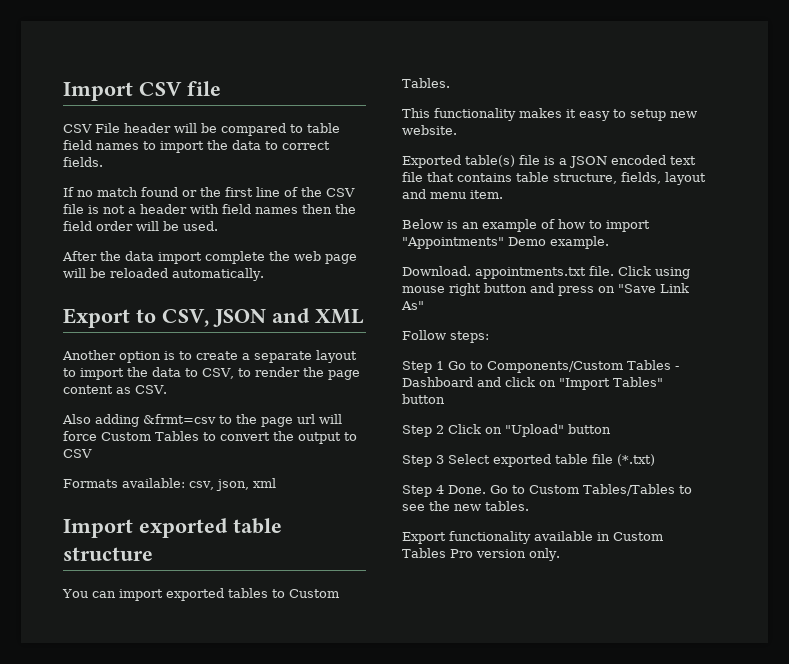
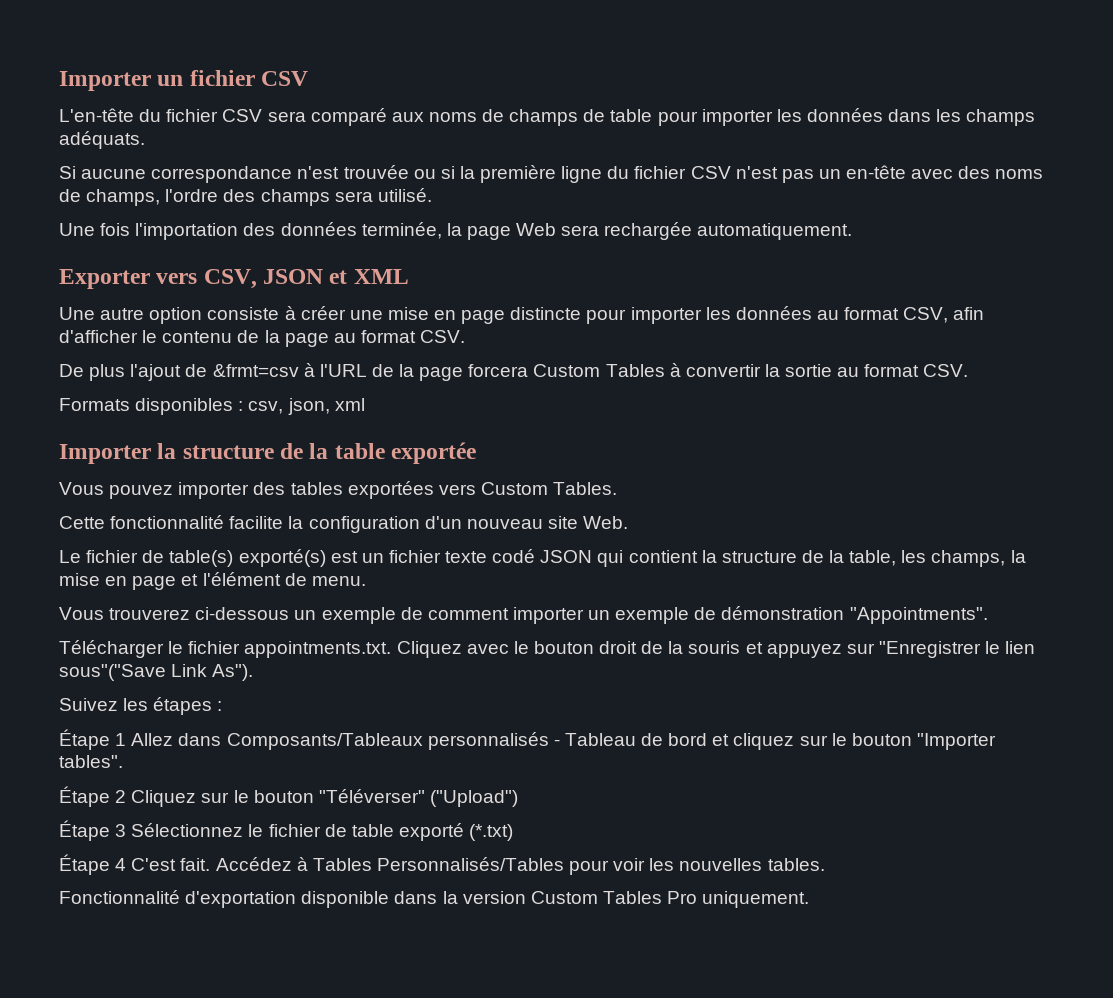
- Import CSV file
- CSV File header will be compared to table field names to import the data to correct fields.
- If no match found or the first line of the CSV file is not a header with field names then the field order will be used.
- After the data import complete the web page will be reloaded automatically.
- Export to CSV, JSON and XML
+ Importer un fichier CSV
+ L'en-tête du fichier CSV sera comparé aux noms de champs de table pour importer les données dans les champs adéquats.
+ Si aucune correspondance n'est trouvée ou si la première ligne du fichier CSV n'est pas un en-tête avec des noms de champs, l'ordre des champs sera utilisé.
+ Une fois l'importation des données terminée, la page Web sera rechargée automatiquement.
+ Exporter vers CSV, JSON et XML
- Another option is to create a separate layout to import the data to CSV, to render the page content as CSV.
- Also adding &frmt=csv to the page url will force Custom Tables to convert the output to CSV
+ Une autre option consiste à créer une mise en page distincte pour importer les données au format CSV, afin d'afficher le contenu de la page au format CSV.
+ De plus l'ajout de &frmt=csv à l'URL de la page forcera Custom Tables à convertir la sortie au format CSV.
- Formats available: csv, json, xml
+ Formats disponibles : csv, json, xml
- Import exported table structure
- You can import exported tables to Custom Tables.
- This functionality makes it easy to setup new website.
- Exported table(s) file is a JSON encoded text file that contains table structure, fields, layout and menu item.
- Below is an example of how to import "Appointments" Demo example.
- Download. appointments.txt file. Click using mouse right button and press on "Save Link As"
- Follow steps:
- Step 1 Go to Components/Custom Tables - Dashboard and click on "Import Tables" button
- Step 2 Click on "Upload" button
- Step 3 Select exported table file (*.txt)
- Step 4 Done. Go to Custom Tables/Tables to see the new tables.
- Export functionality available in Custom Tables Pro version only.
+ Importer la structure de la table exportée
+ Vous pouvez importer des tables exportées vers Custom Tables.
+ Cette fonctionnalité facilite la configuration d'un nouveau site Web.
+ Le fichier de table(s) exporté(s) est un fichier texte codé JSON qui contient la structure de la table, les champs, la mise en page et l'élément de menu.
+ Vous trouverez ci-dessous un exemple de comment importer un exemple de démonstration "Appointments".
+ Télécharger le fichier appointments.txt. Cliquez avec le bouton droit de la souris et appuyez sur "Enregistrer le lien sous"("Save Link As").
+ Suivez les étapes :
+ Étape 1 Allez dans Composants/Tableaux personnalisés - Tableau de bord et cliquez sur le bouton "Importer tables".
+ Étape 2 Cliquez sur le bouton "Téléverser" ("Upload")
+ Étape 3 Sélectionnez le fichier de table exporté (*.txt)
+ Étape 4 C'est fait. Accédez à Tables Personnalisés/Tables pour voir les nouvelles tables.
+ Fonctionnalité d'exportation disponible dans la version Custom Tables Pro uniquement.

